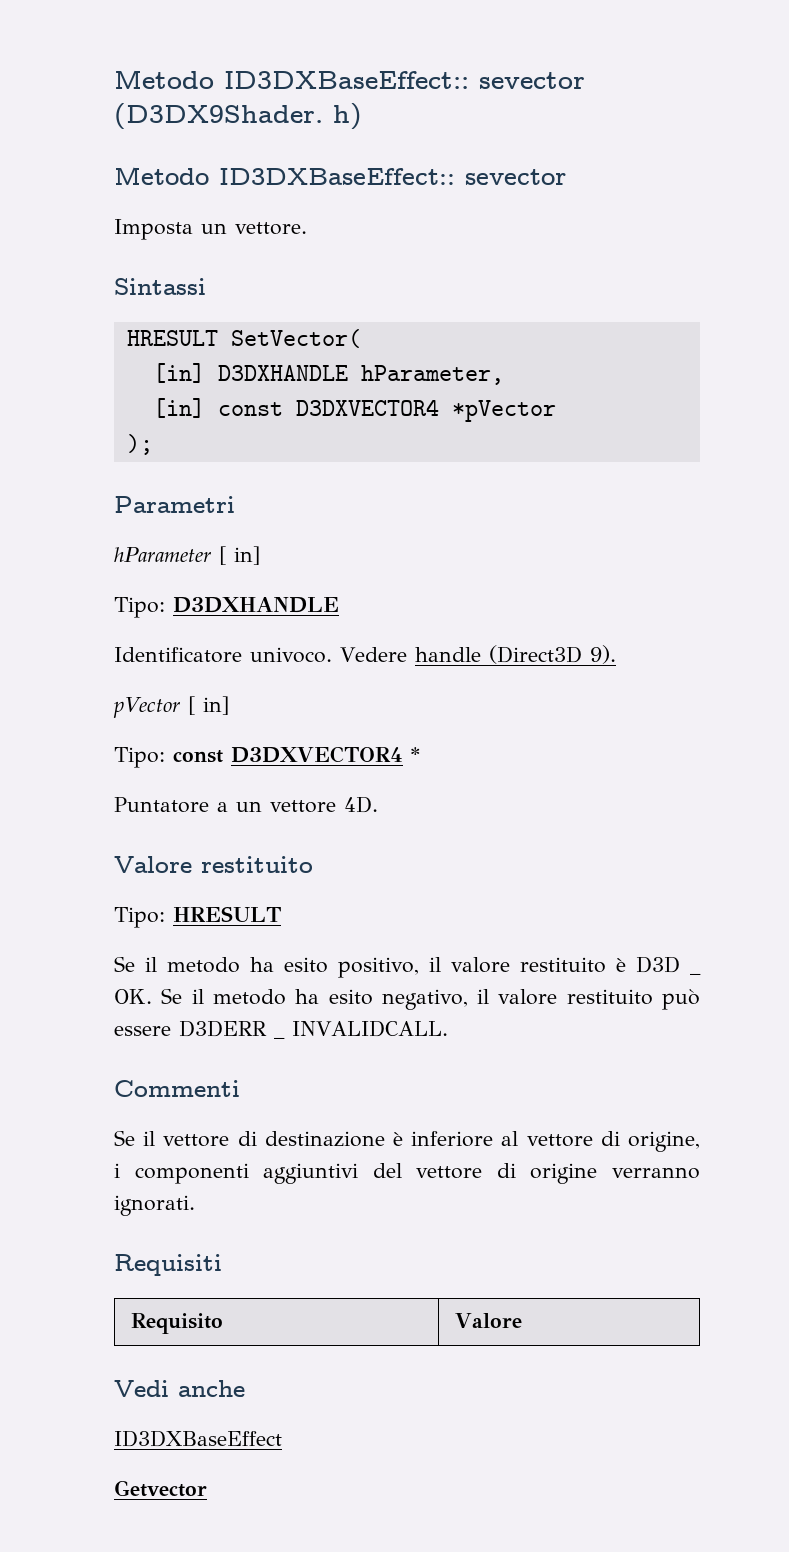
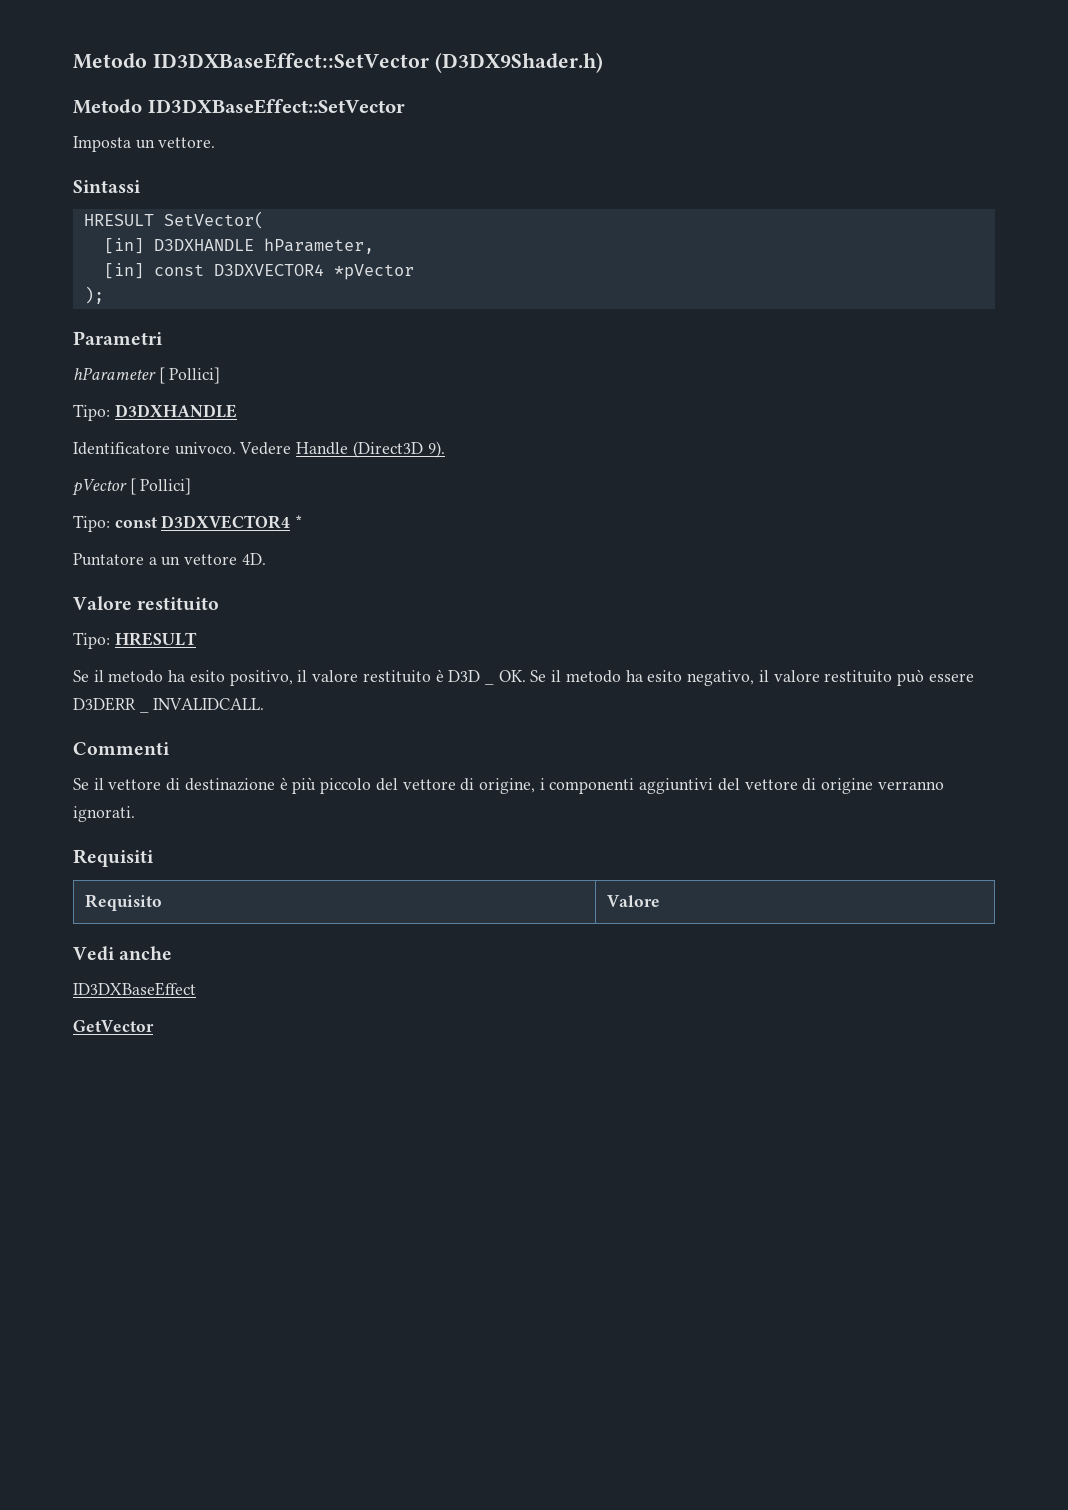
- Metodo ID3DXBaseEffect:: sevector (D3DX9Shader. h)
- Metodo ID3DXBaseEffect:: sevector
+ Metodo ID3DXBaseEffect::SetVector (D3DX9Shader.h)
+ Metodo ID3DXBaseEffect::SetVector
- hParameter [ in]
+ hParameter [ Pollici]
- Vedere handle (Direct3D 9).
+ Vedere Handle (Direct3D 9).
- pVector [ in]
+ pVector [ Pollici]
- Se il vettore di destinazione è inferiore al vettore di origine, i componenti aggiuntivi del vettore di origine verranno ignorati.
+ Se il vettore di destinazione è più piccolo del vettore di origine, i componenti aggiuntivi del vettore di origine verranno ignorati.
- Getvector
+ GetVector

